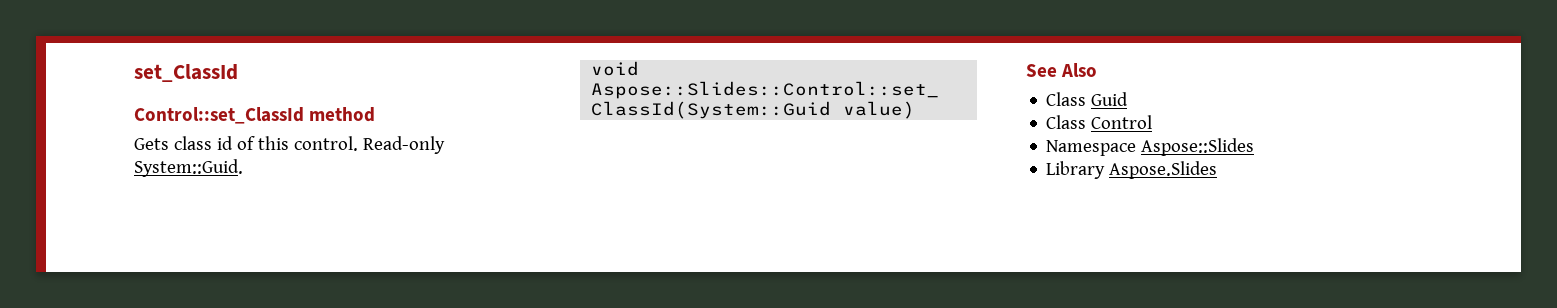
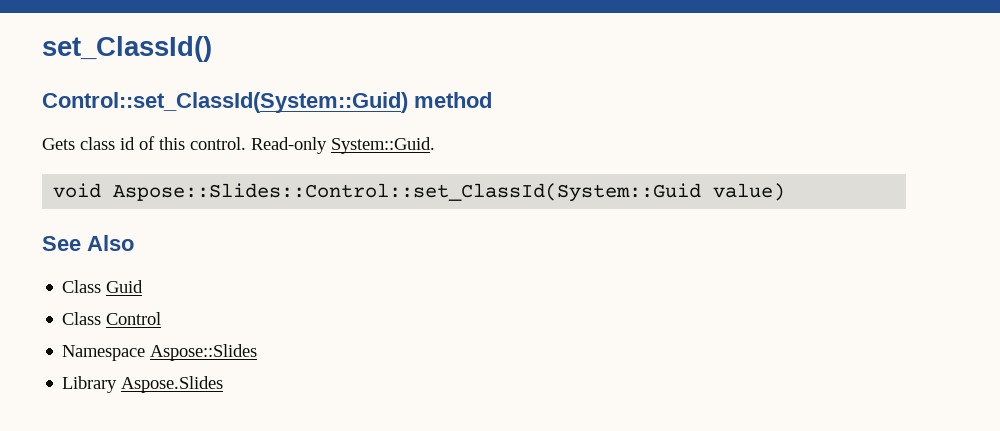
- set_ClassId
- Control::set_ClassId method
+ set_ClassId()
+ Control::set_ClassId(System::Guid) method

